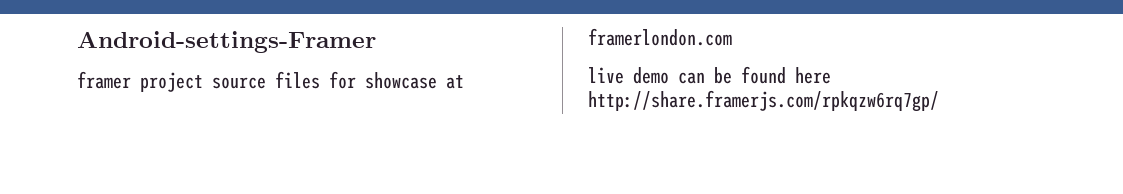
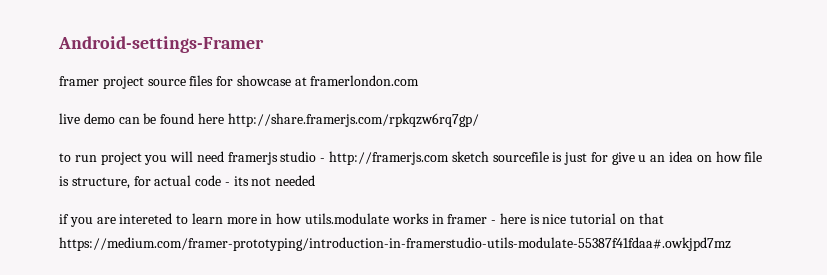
+ to run project you will need framerjs studio - http://framerjs.com sketch sourcefile is just for give u an idea on how file is structure, for actual code - its not needed
+ if you are intereted to learn more in how utils.modulate works in framer - here is nice tutorial on that https://medium.com/framer-prototyping/introduction-in-framerstudio-utils-modulate-55387f41fdaa#.owkjpd7mz

